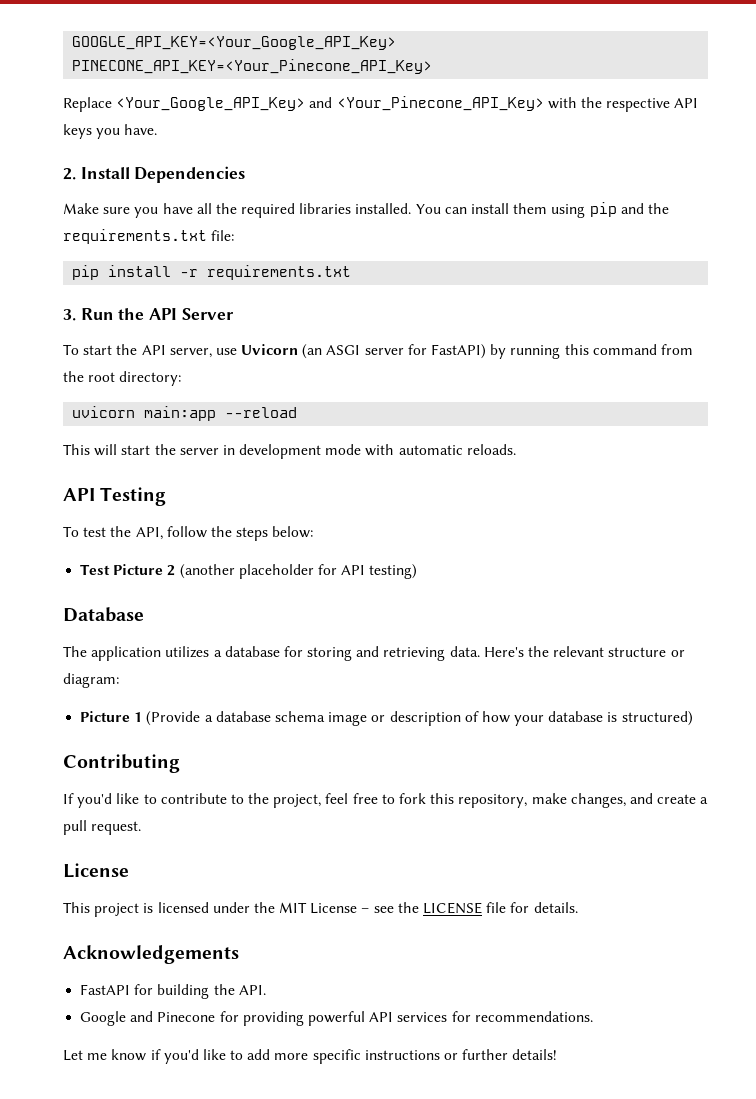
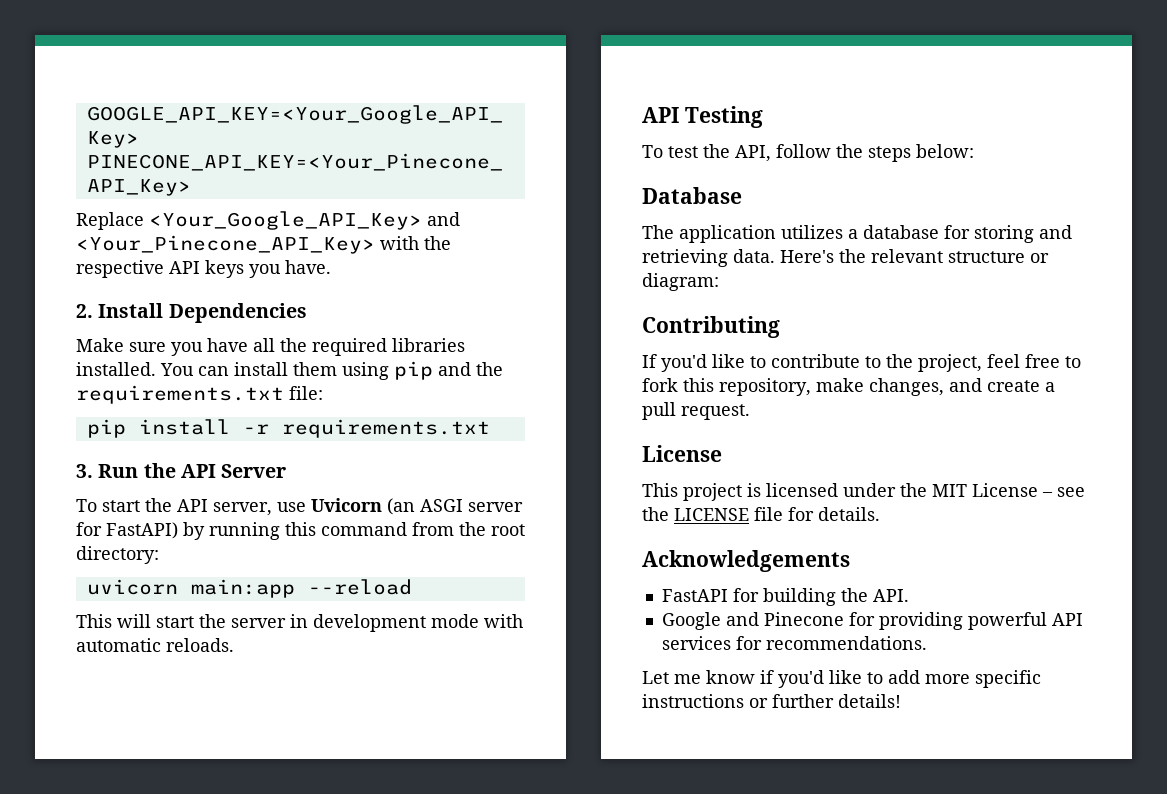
- Test Picture 2 (another placeholder for API testing)
- Picture 1 (Provide a database schema image or description of how your database is structured)

